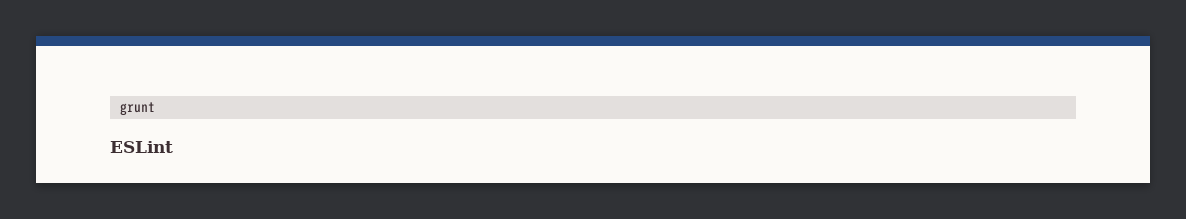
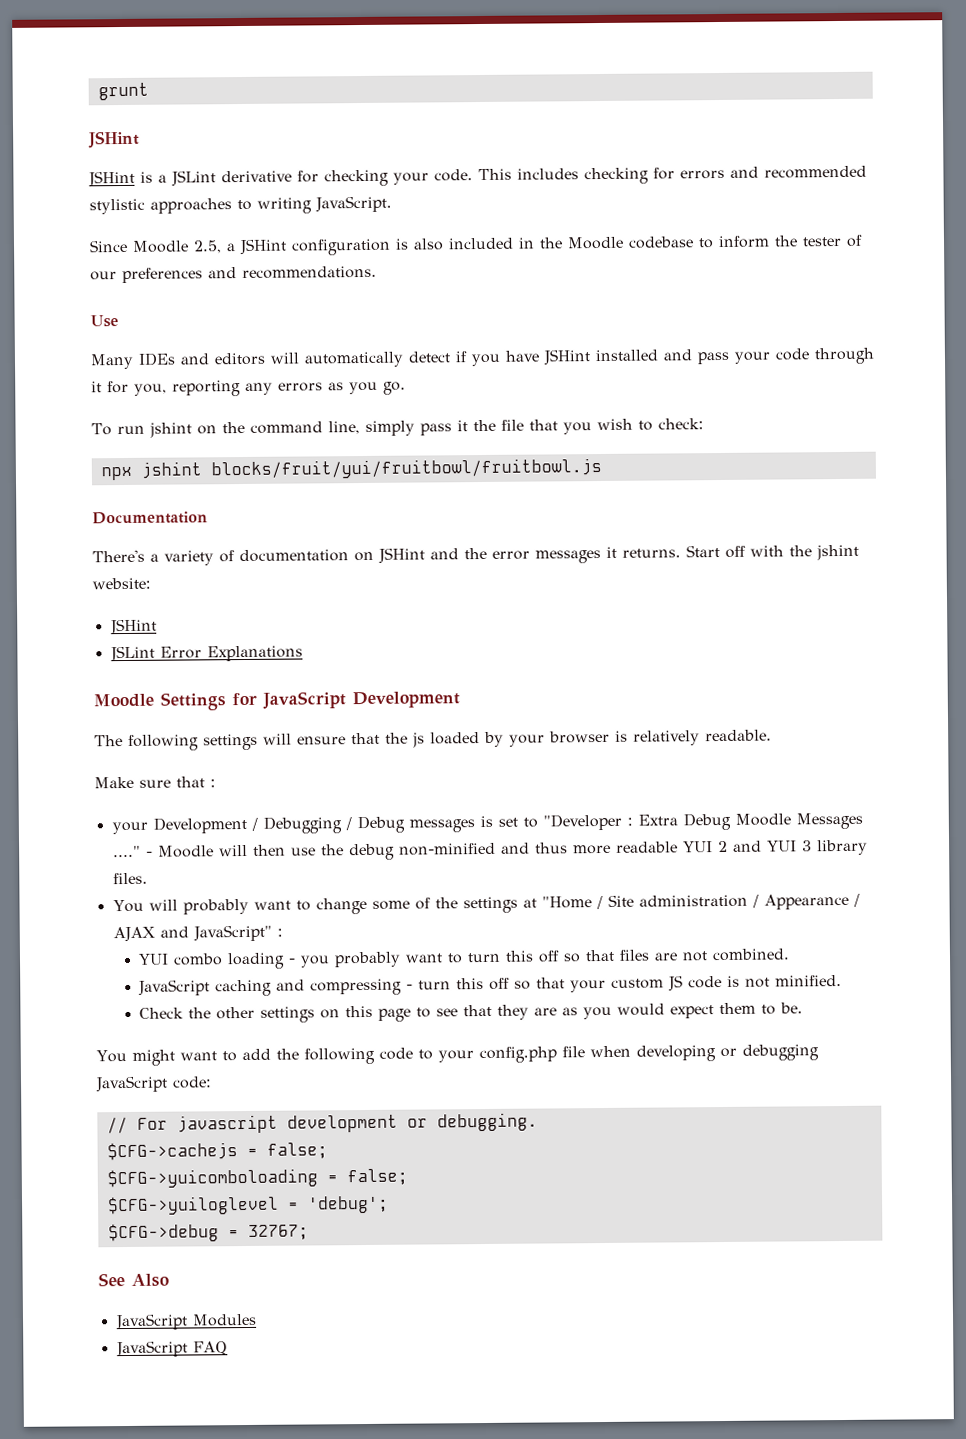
  grunt
- ESLint
+ JSHint
+ JSHint is a JSLint derivative for checking your code. This includes checking for errors and recommended stylistic approaches to writing JavaScript.
+ Since Moodle 2.5, a JSHint configuration is also included in the Moodle codebase to inform the tester of our preferences and recommendations.
+ Use
+ Many IDEs and editors will automatically detect if you have JSHint installed and pass your code through it for you, reporting any errors as you go.
+ To run jshint on the command line, simply pass it the file that you wish to check:
+ npx jshint blocks/fruit/yui/fruitbowl/fruitbowl.js
+ Documentation
+ There's a variety of documentation on JSHint and the error messages it returns. Start off with the jshint website:
+ JSHint
+ JSLint Error Explanations
+ Moodle Settings for JavaScript Development
+ The following settings will ensure that the js loaded by your browser is relatively readable.
+ Make sure that :
+ your Development / Debugging / Debug messages is set to "Developer : Extra Debug Moodle Messages ...." - Moodle will then use the debug non-minified and thus more readable YUI 2 and YUI 3 library files.
+ You will probably want to change some of the settings at "Home / Site administration / Appearance / AJAX and JavaScript" :
+ YUI combo loading - you probably want to turn this off so that files are not combined.
+ JavaScript caching and compressing - turn this off so that your custom JS code is not minified.
+ Check the other settings on this page to see that they are as you would expect them to be.
+ You might want to add the following code to your config.php file when developing or debugging JavaScript code:
+ // For javascript development or debugging.
+ $CFG->cachejs = false;
+ $CFG->yuicomboloading = false;
+ $CFG->yuiloglevel = 'debug';
+ $CFG->debug = 32767;
+ See Also
+ JavaScript Modules
+ JavaScript FAQ

